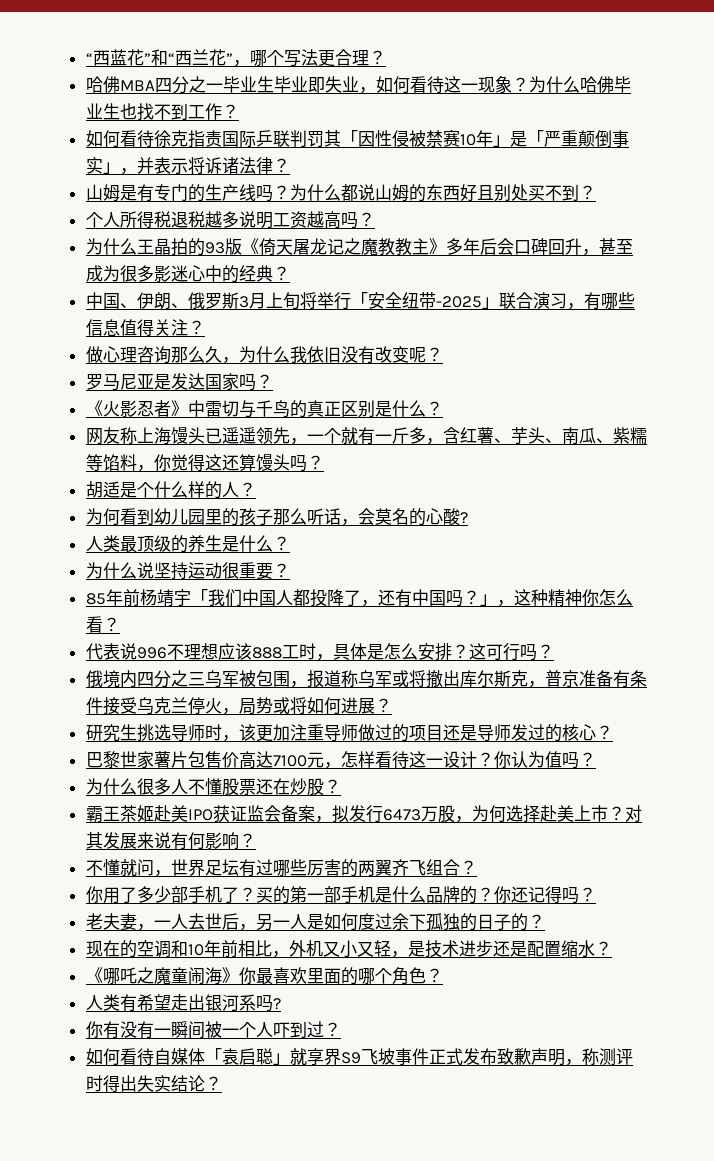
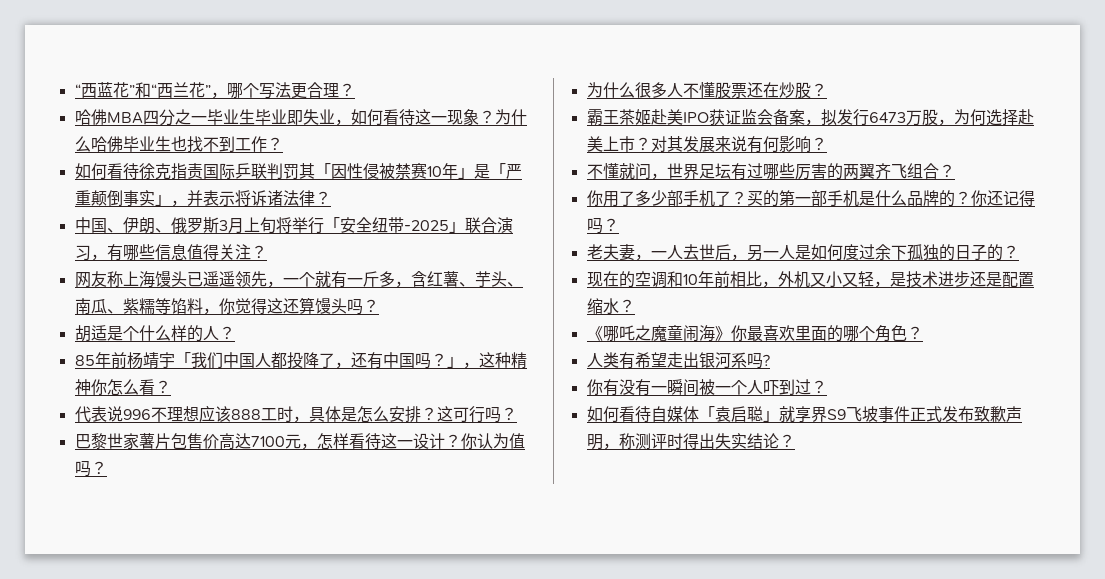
- 山姆是有专门的生产线吗？为什么都说山姆的东西好且别处买不到？
- 个人所得税退税越多说明工资越高吗？
- 为什么王晶拍的93版《倚天屠龙记之魔教教主》多年后会口碑回升，甚至成为很多影迷心中的经典？
- 做心理咨询那么久，为什么我依旧没有改变呢？
- 罗马尼亚是发达国家吗？
- 《火影忍者》中雷切与千鸟的真正区别是什么？
- 为何看到幼儿园里的孩子那么听话，会莫名的心酸?
- 人类最顶级的养生是什么？
- 为什么说坚持运动很重要？
- 俄境内四分之三乌军被包围，报道称乌军或将撤出库尔斯克，普京准备有条件接受乌克兰停火，局势或将如何进展？
- 研究生挑选导师时，该更加注重导师做过的项目还是导师发过的核心？

